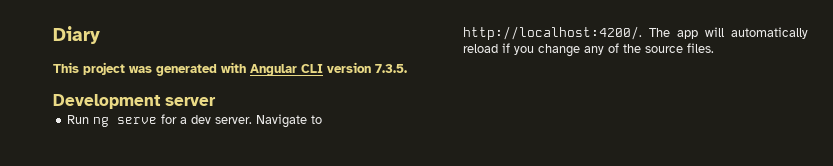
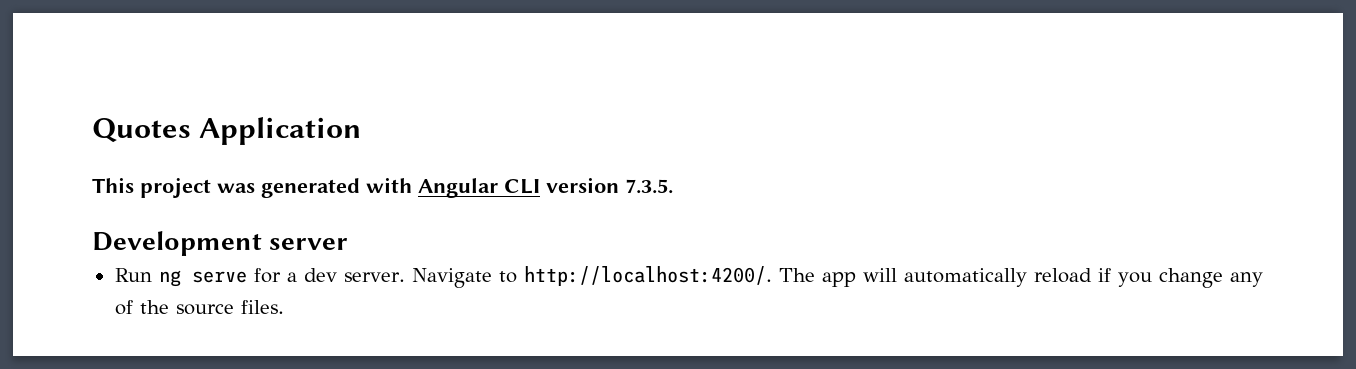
- Diary
+ Quotes Application

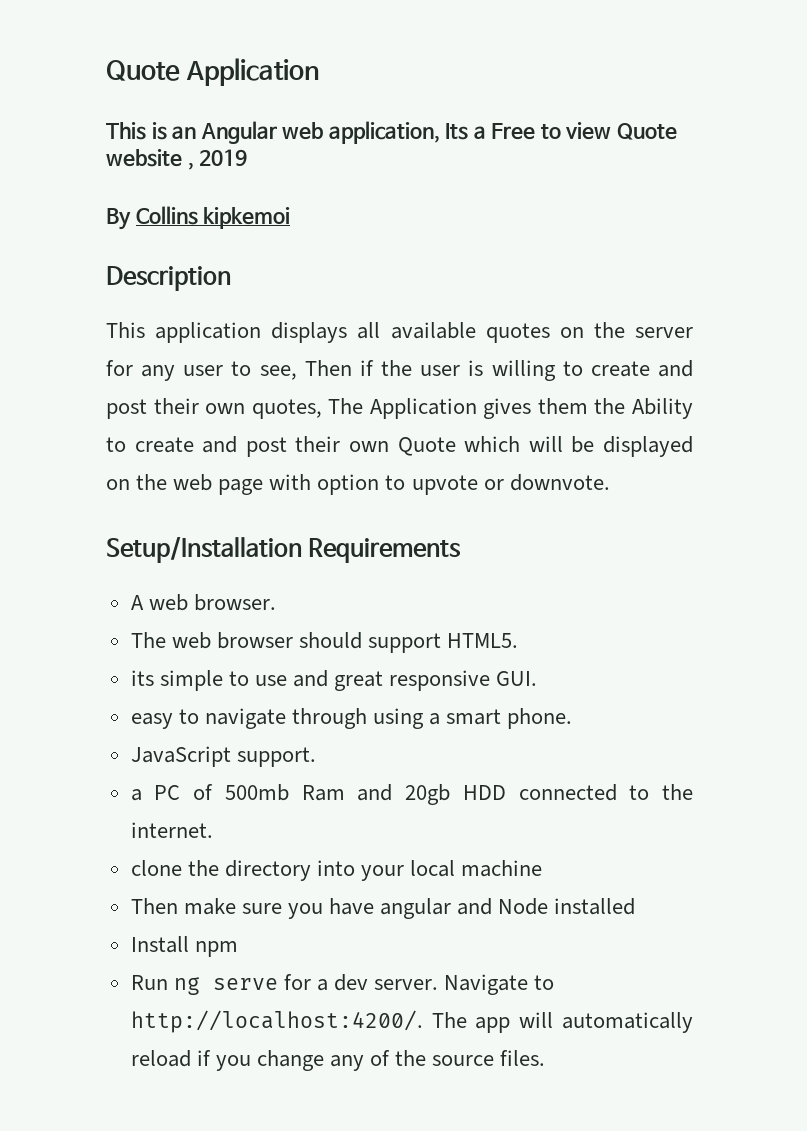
- Quotes Application
+ Quote Application
- This project was generated with Angular CLI version 7.3.5.
- Development server
+ This is an Angular web application, Its a Free to view Quote website , 2019
+ By Collins kipkemoi
+ Description
+ This application displays all available quotes on the server for any user to see, Then if the user is willing to create and post their own quotes, The Application gives them the Ability to create and post their own Quote which will be displayed on the web page with option to upvote or downvote.
+ Setup/Installation Requirements
+ A web browser.
+ The web browser should support HTML5.
+ its simple to use and great responsive GUI.
+ easy to navigate through using a smart phone.
+ JavaScript support.
+ a PC of 500mb Ram and 20gb HDD connected to the internet.
+ clone the directory into your local machine
+ Then make sure you have angular and Node installed
+ Install npm

